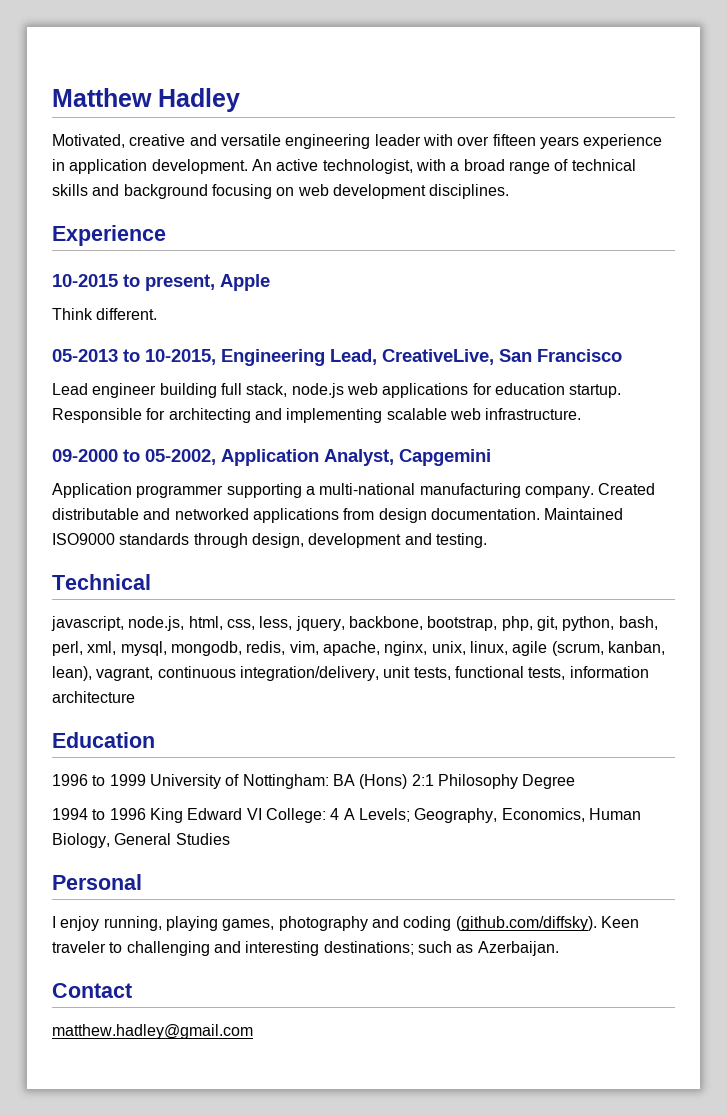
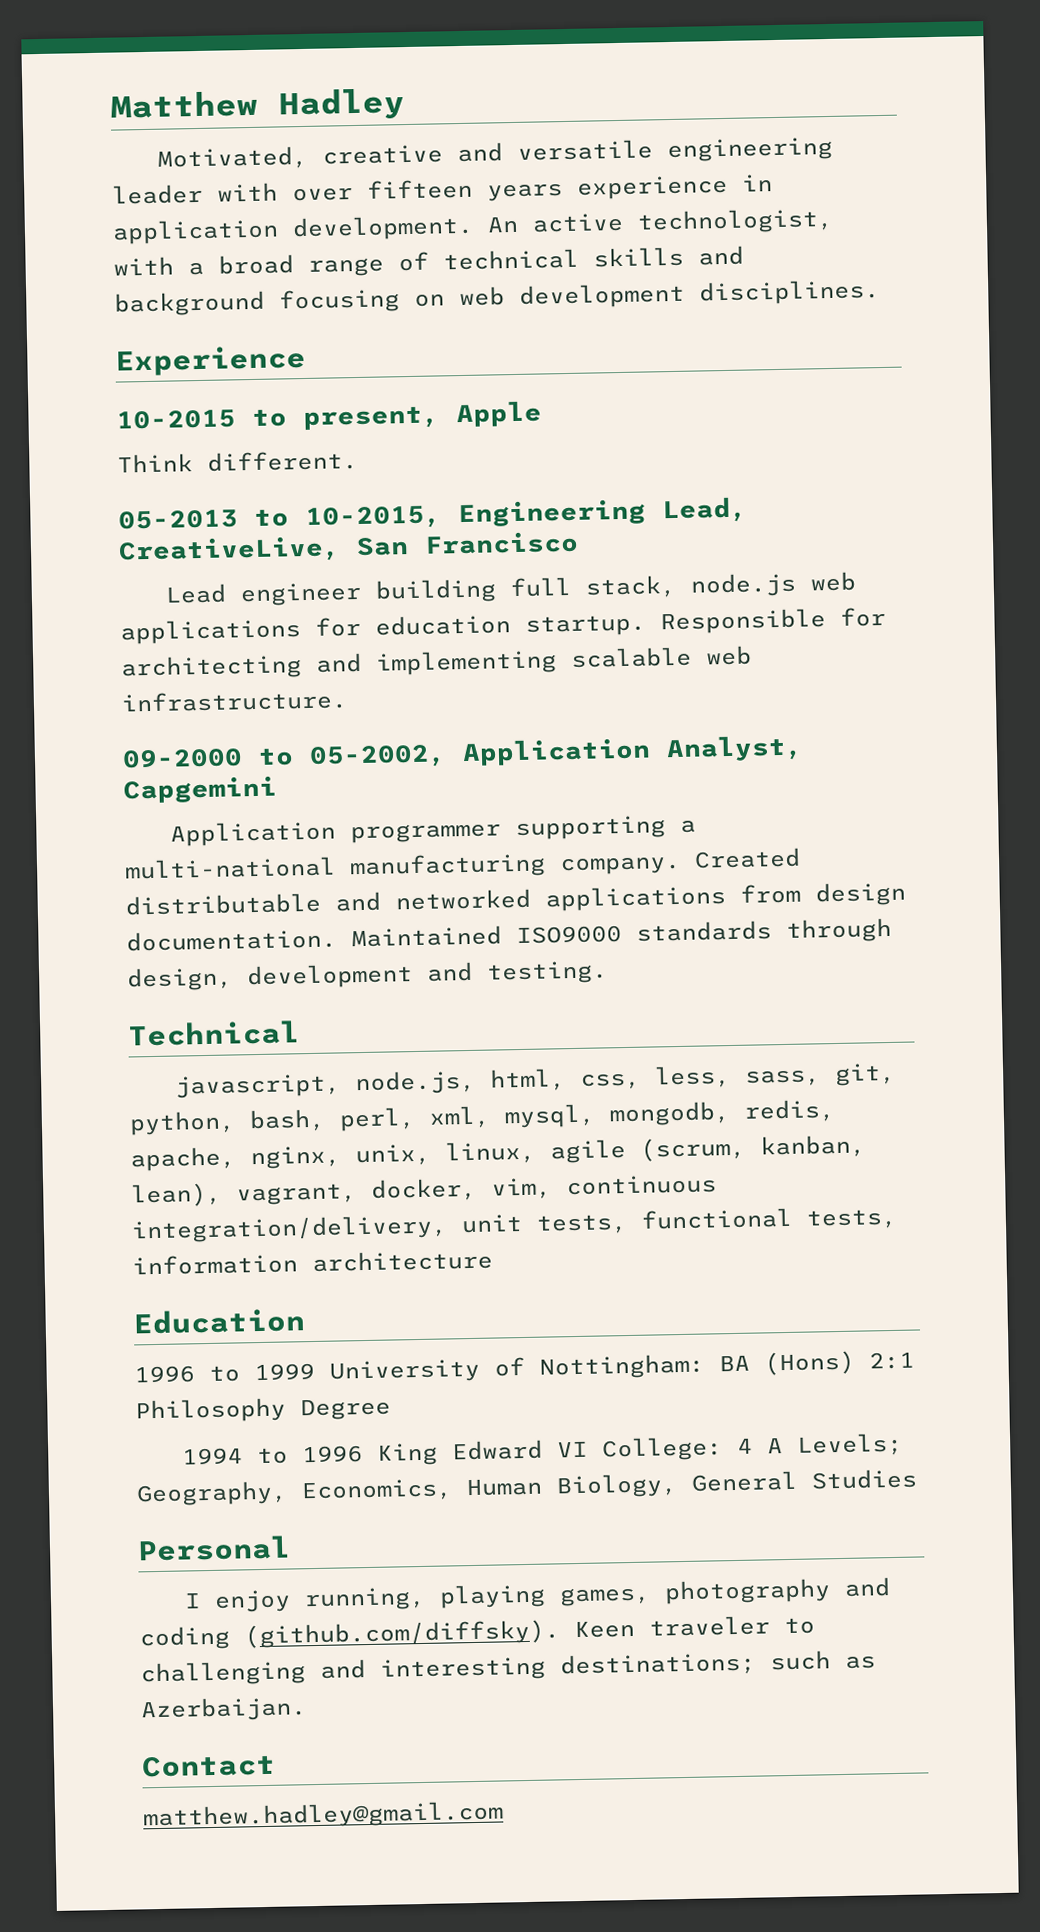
- javascript, node.js, html, css, less, jquery, backbone, bootstrap, php, git, python, bash, perl, xml, mysql, mongodb, redis, vim, apache, nginx, unix, linux, agile (scrum, kanban, lean), vagrant, continuous integration/delivery, unit tests, functional tests, information architecture
+ javascript, node.js, html, css, less, sass, git, python, bash, perl, xml, mysql, mongodb, redis, apache, nginx, unix, linux, agile (scrum, kanban, lean), vagrant, docker, vim, continuous integration/delivery, unit tests, functional tests, information architecture

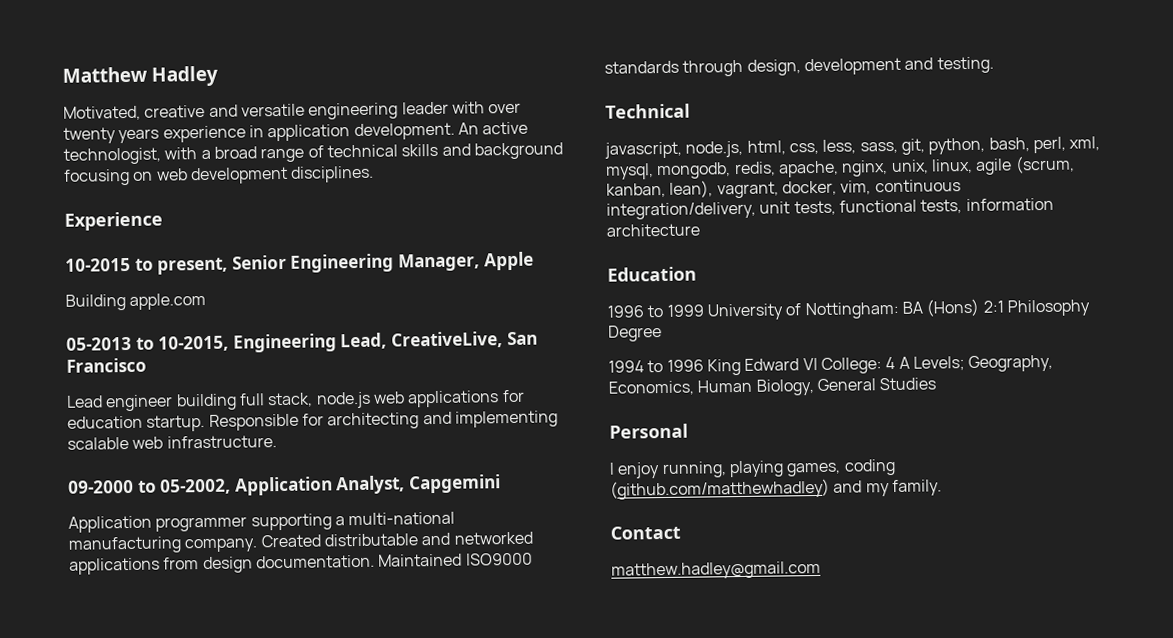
- Motivated, creative and versatile engineering leader with over fifteen years experience in application development.
+ Motivated, creative and versatile engineering leader with over twenty years experience in application development.
- 10-2015 to present, Apple
+ 10-2015 to present, Senior Engineering Manager, Apple
- Think different.
+ Building apple.com
- I enjoy running, playing games, photography and coding (github.com/diffsky). Keen traveler to challenging and interesting destinations; such as Azerbaijan.
+ I enjoy running, playing games, coding (github.com/matthewhadley) and my family.

